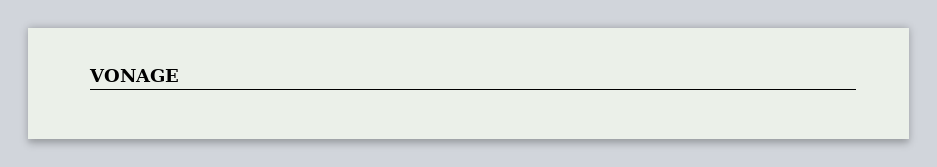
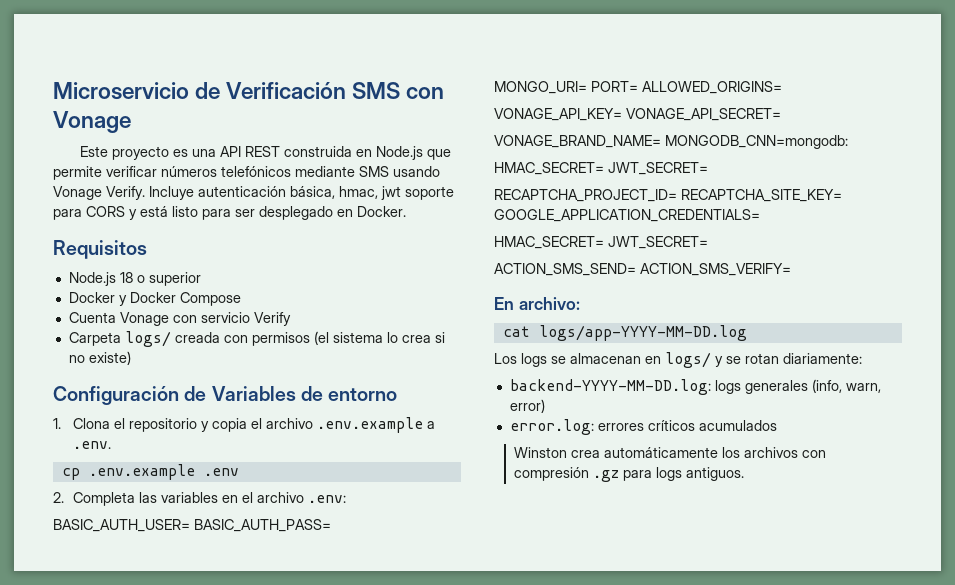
- VONAGE
+ Microservicio de Verificación SMS con Vonage
+ Este proyecto es una API REST construida en Node.js que permite verificar números telefónicos mediante SMS usando Vonage Verify. Incluye autenticación básica, hmac, jwt soporte para CORS y está listo para ser desplegado en Docker.
+ Requisitos
+ Node.js 18 o superior
+ Docker y Docker Compose
+ Cuenta Vonage con servicio Verify
+ Carpeta logs/ creada con permisos (el sistema lo crea si no existe)
+ Configuración de Variables de entorno
+ 1. Clona el repositorio y copia el archivo .env.example a .env.
+ cp .env.example .env
+ 2. Completa las variables en el archivo .env:
+ BASIC_AUTH_USER= BASIC_AUTH_PASS=
+ MONGO_URI= PORT= ALLOWED_ORIGINS=
+ VONAGE_API_KEY= VONAGE_API_SECRET=
+ VONAGE_BRAND_NAME= MONGODB_CNN=mongodb:
+ HMAC_SECRET= JWT_SECRET=
+ RECAPTCHA_PROJECT_ID= RECAPTCHA_SITE_KEY= GOOGLE_APPLICATION_CREDENTIALS=
+ HMAC_SECRET= JWT_SECRET=
+ ACTION_SMS_SEND= ACTION_SMS_VERIFY=
+ En archivo:
+ cat logs/app-YYYY-MM-DD.log
+ Los logs se almacenan en logs/ y se rotan diariamente:
+ backend-YYYY-MM-DD.log: logs generales (info, warn, error)
+ error.log: errores críticos acumulados
+ Winston crea automáticamente los archivos con compresión .gz para logs antiguos.

